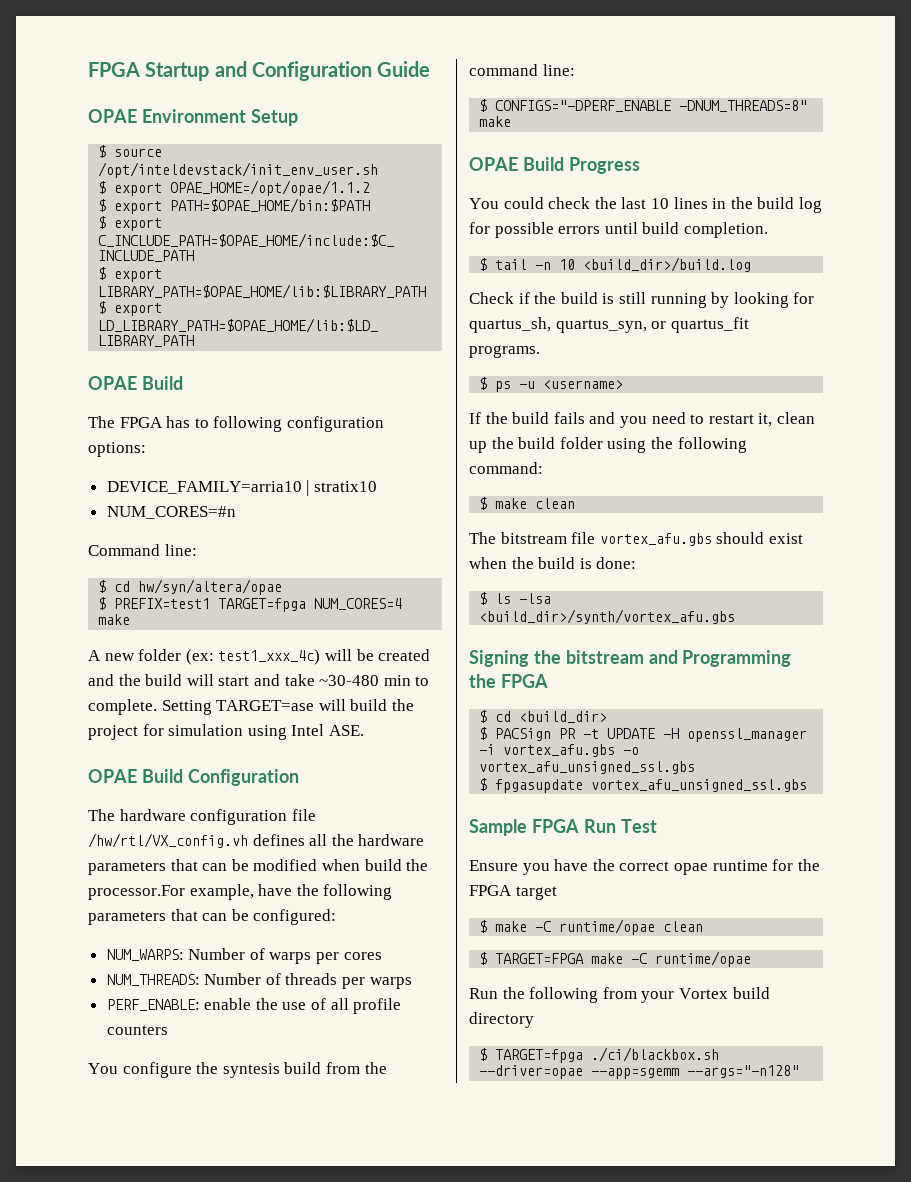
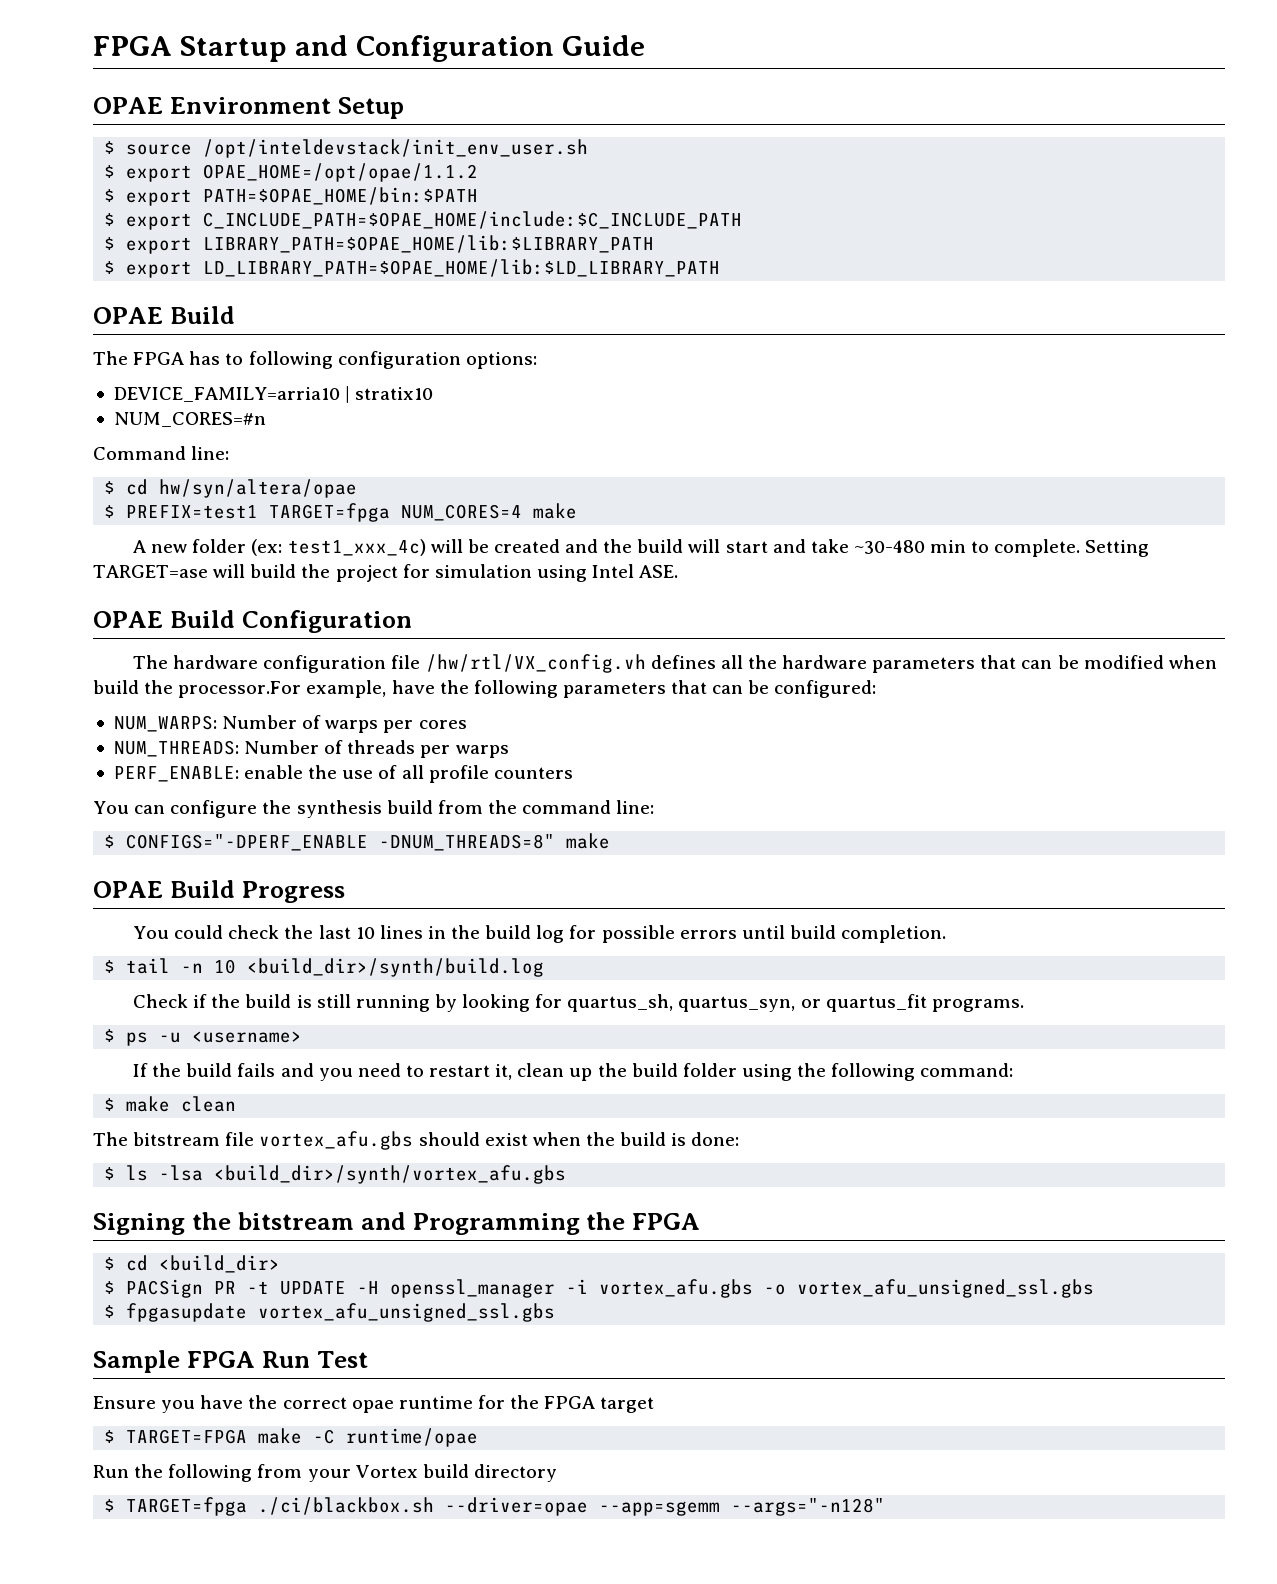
- You configure the syntesis build from the command line:
+ You can configure the synthesis build from the command line:
- $ tail -n 10 <build_dir>/build.log
+ $ tail -n 10 <build_dir>/synth/build.log
- $ make -C runtime/opae clean

